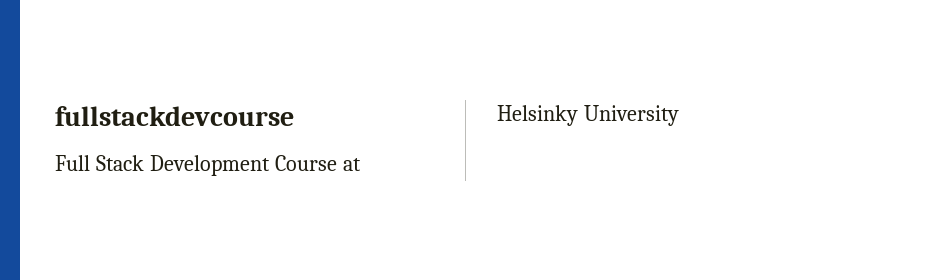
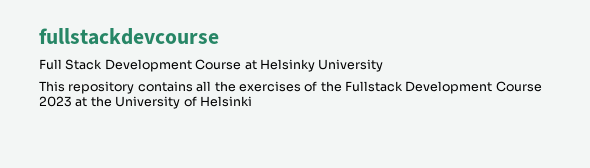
+ This repository contains all the exercises of the Fullstack Development Course 2023 at the University of Helsinki

